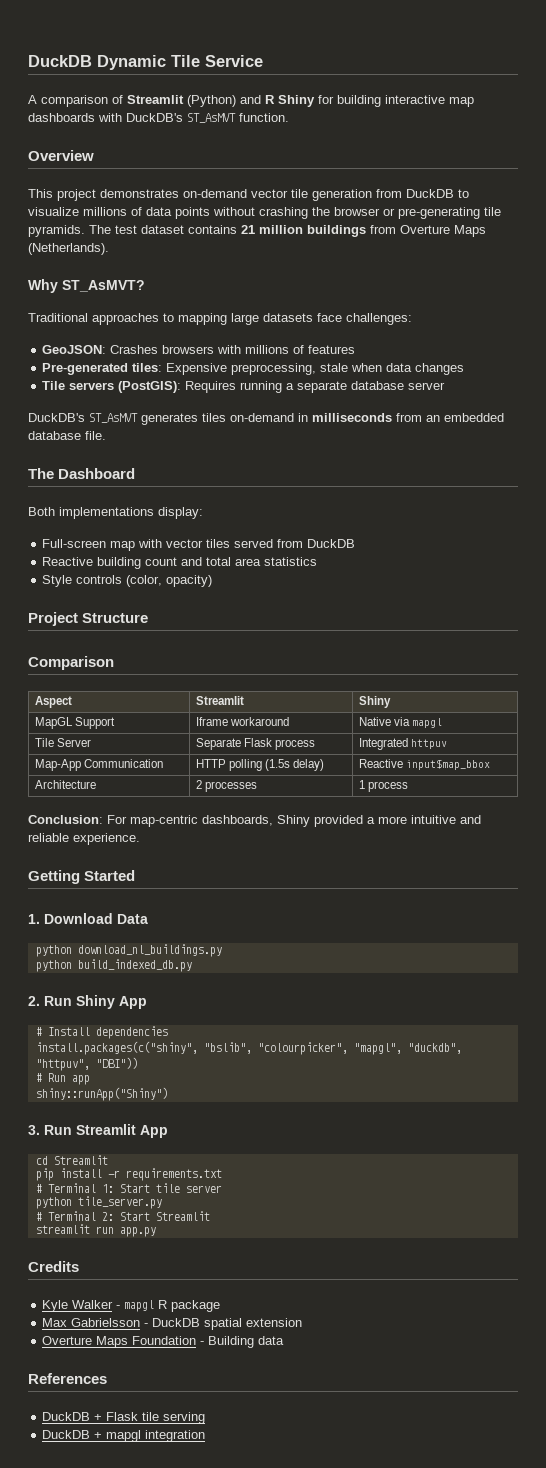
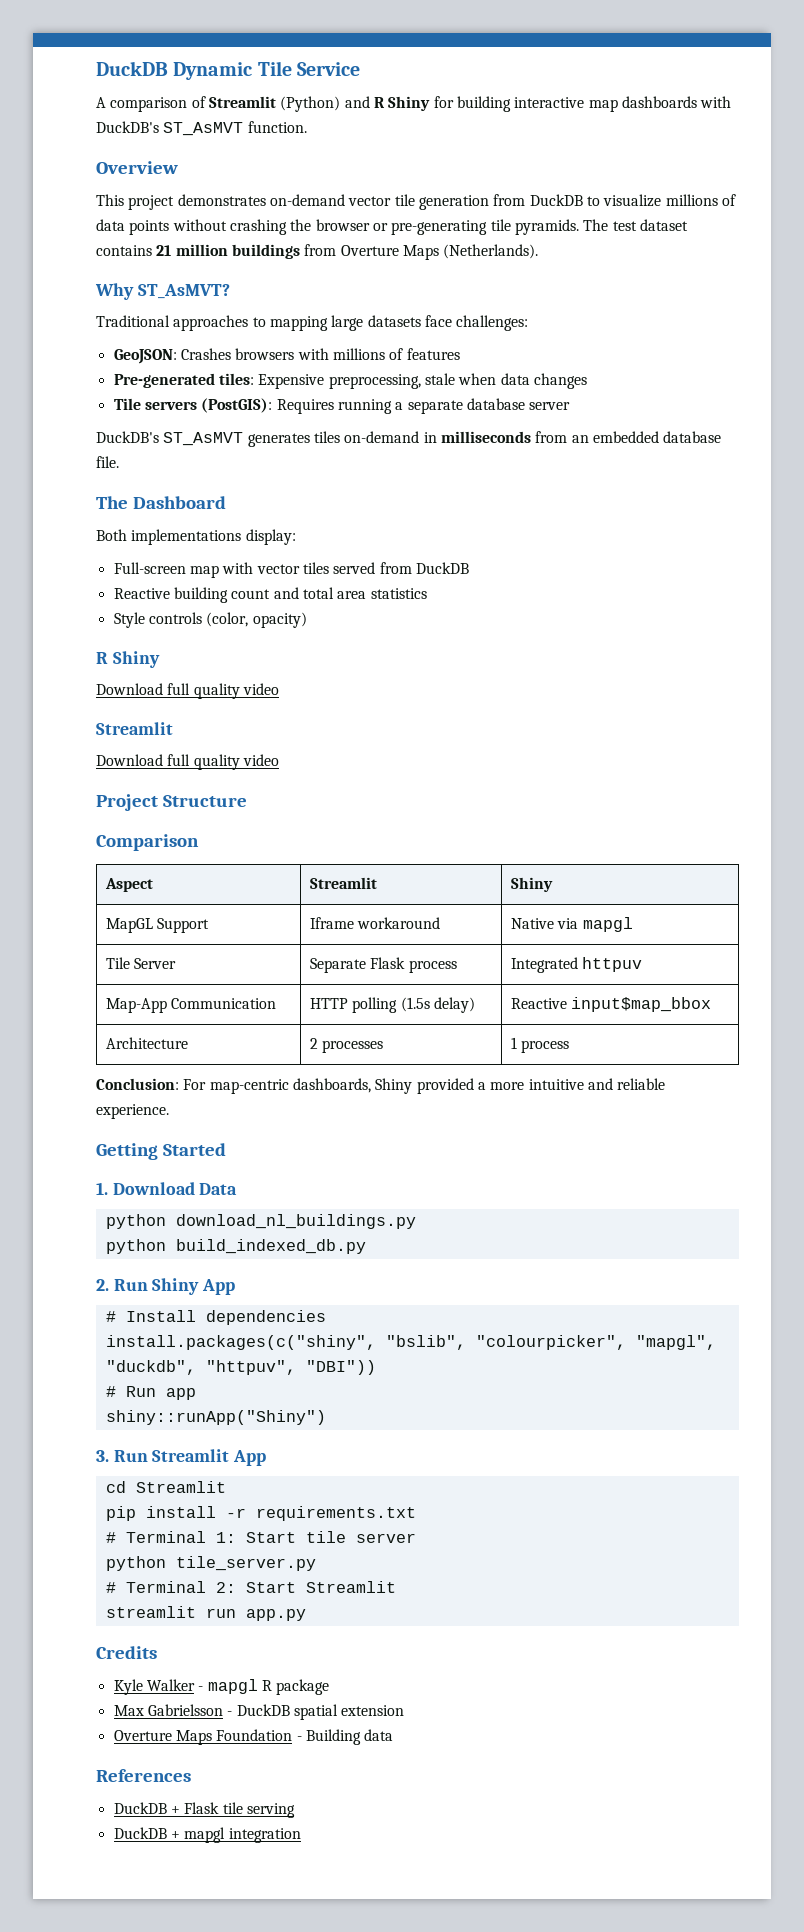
  Style controls (color, opacity)
+ R Shiny
+ Download full quality video
+ Streamlit
+ Download full quality video

